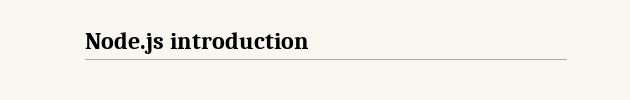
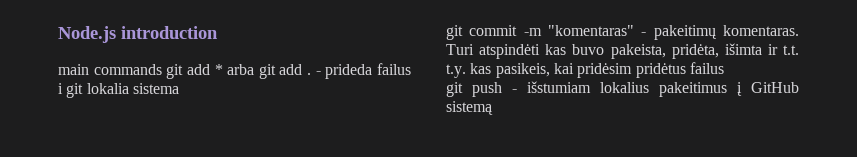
+ main commands git add * arba git add . - prideda failus i git lokalia sistema
+ git commit -m "komentaras" - pakeitimų komentaras. Turi atspindėti kas buvo pakeista, pridėta, išimta ir t.t. t.y. kas pasikeis, kai pridėsim pridėtus failus
+ git push - išstumiam lokalius pakeitimus į GitHub sistemą

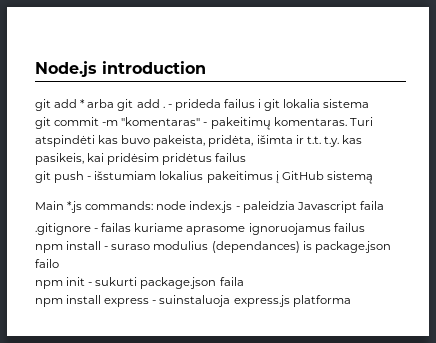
- main commands git add * arba git add .
+ git add * arba git add .
+ Main *.js commands: node index.js - paleidzia Javascript faila
+ .gitignore - failas kuriame aprasome ignoruojamus failus
+ npm install - suraso modulius (dependances) is package.json failo
+ npm init - sukurti package.json faila
+ npm install express - suinstaluoja express.js platforma

